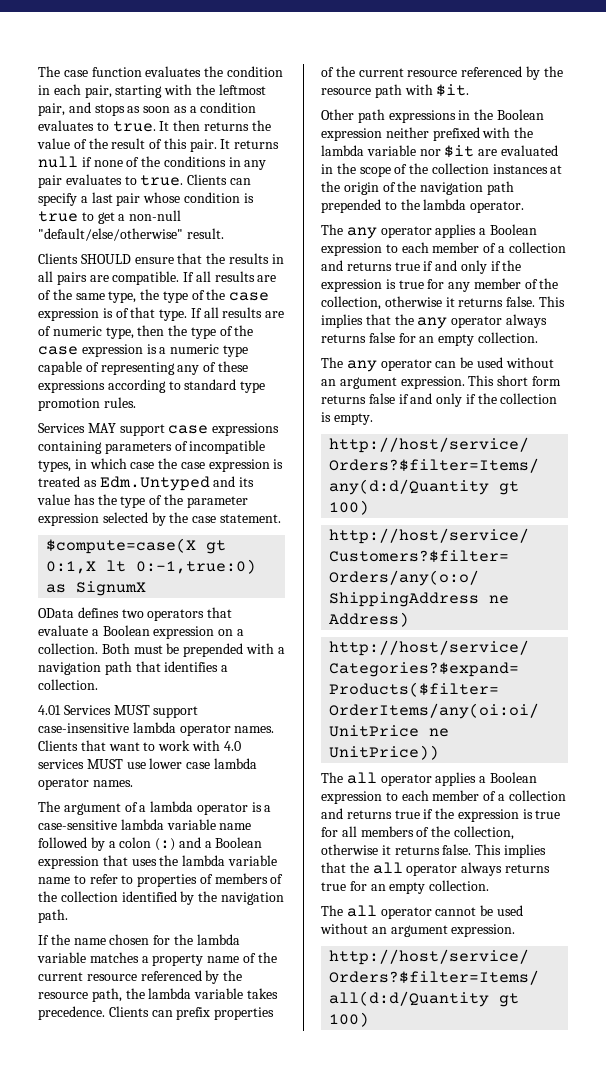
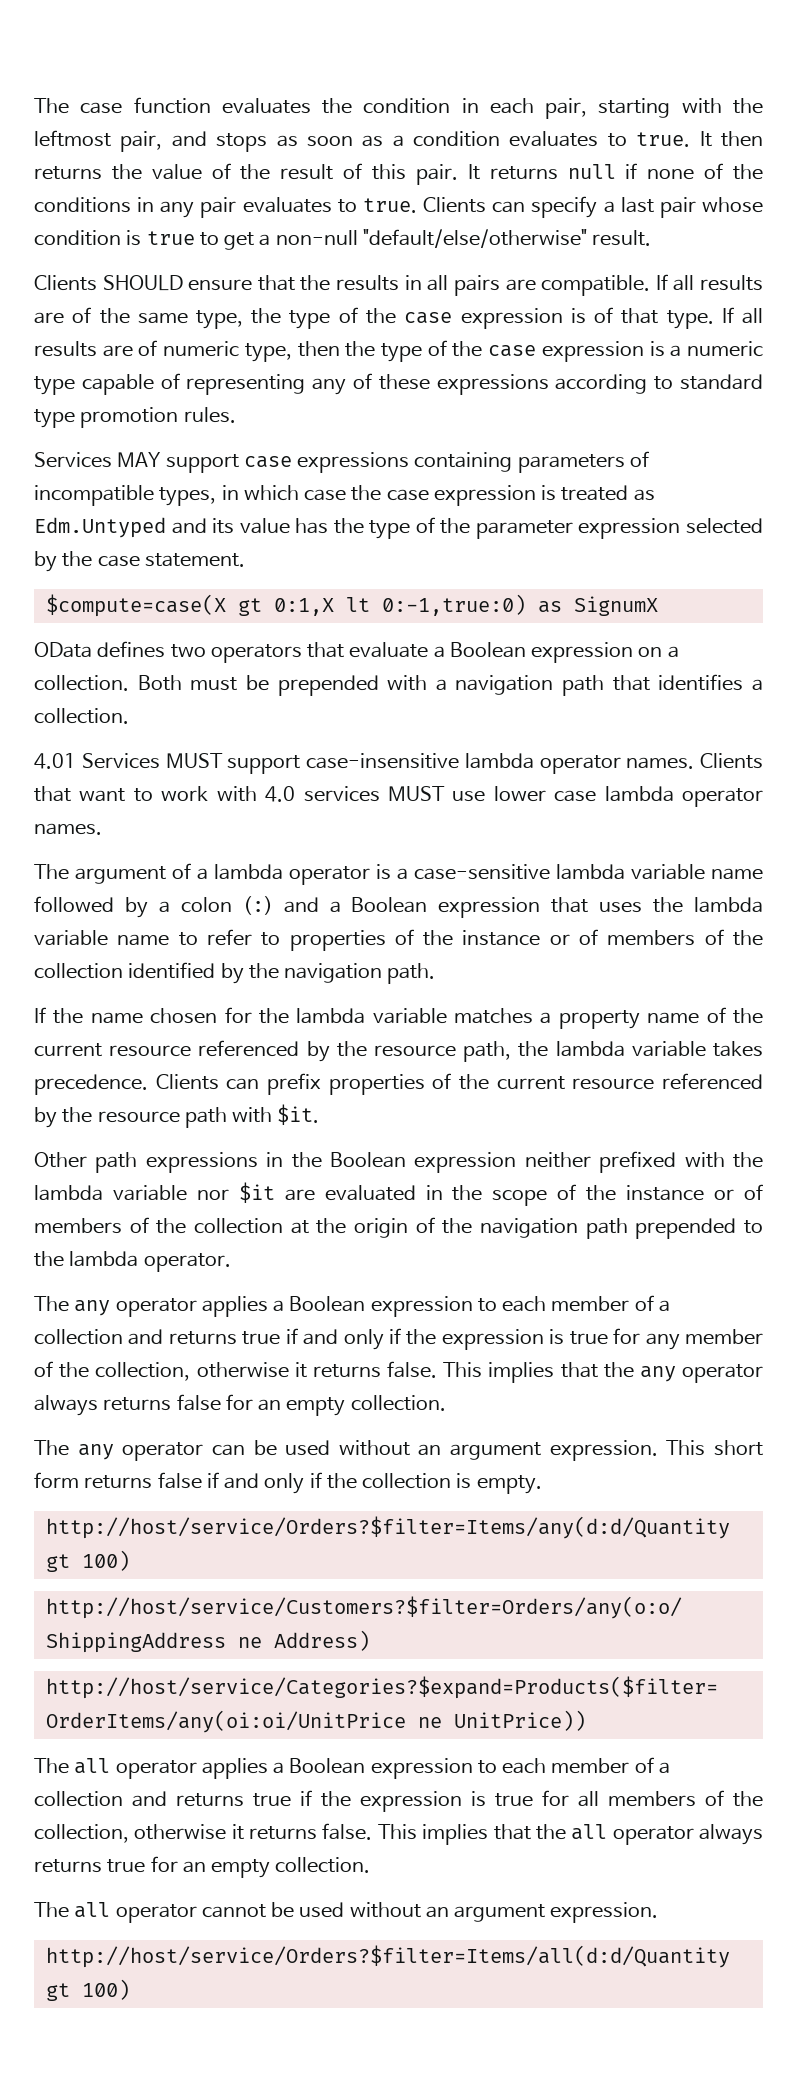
- The argument of a lambda operator is a case-sensitive lambda variable name followed by a colon (:) and a Boolean expression that uses the lambda variable name to refer to properties of members of the collection identified by the navigation path.
+ The argument of a lambda operator is a case-sensitive lambda variable name followed by a colon (:) and a Boolean expression that uses the lambda variable name to refer to properties of the instance or of members of the collection identified by the navigation path.
- Other path expressions in the Boolean expression neither prefixed with the lambda variable nor $it are evaluated in the scope of the collection instances at the origin of the navigation path prepended to the lambda operator.
+ Other path expressions in the Boolean expression neither prefixed with the lambda variable nor $it are evaluated in the scope of the instance or of members of the collection at the origin of the navigation path prepended to the lambda operator.

